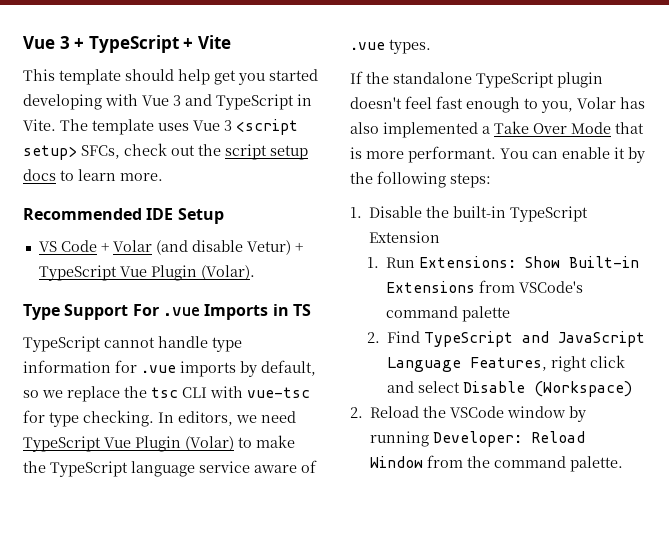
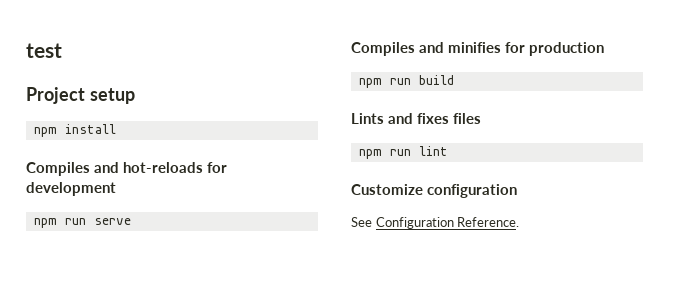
- Vue 3 + TypeScript + Vite
- This template should help get you started developing with Vue 3 and TypeScript in Vite. The template uses Vue 3 <script setup> SFCs, check out the script setup docs to learn more.
- Recommended IDE Setup
- VS Code + Volar (and disable Vetur) + TypeScript Vue Plugin (Volar).
- Type Support For .vue Imports in TS
- TypeScript cannot handle type information for .vue imports by default, so we replace the tsc CLI with vue-tsc for type checking. In editors, we need TypeScript Vue Plugin (Volar) to make the TypeScript language service aware of .vue types.
- If the standalone TypeScript plugin doesn't feel fast enough to you, Volar has also implemented a Take Over Mode that is more performant. You can enable it by the following steps:
- 1. Disable the built-in TypeScript Extension
- 1. Run Extensions: Show Built-in Extensions from VSCode's command palette
- 2. Find TypeScript and JavaScript Language Features, right click and select Disable (Workspace)
- 2. Reload the VSCode window by running Developer: Reload Window from the command palette.
+ test
+ Project setup
+ npm install
+ Compiles and hot-reloads for development
+ npm run serve
+ Compiles and minifies for production
+ npm run build
+ Lints and fixes files
+ npm run lint
+ Customize configuration
+ See Configuration Reference.

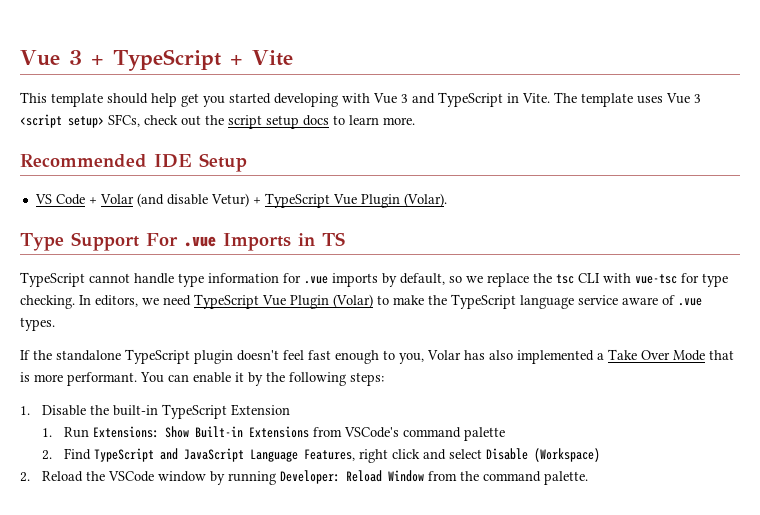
- test
- Project setup
- npm install
- Compiles and hot-reloads for development
- npm run serve
- Compiles and minifies for production
- npm run build
- Lints and fixes files
- npm run lint
- Customize configuration
- See Configuration Reference.
+ Vue 3 + TypeScript + Vite
+ This template should help get you started developing with Vue 3 and TypeScript in Vite. The template uses Vue 3 <script setup> SFCs, check out the script setup docs to learn more.
+ Recommended IDE Setup
+ VS Code + Volar (and disable Vetur) + TypeScript Vue Plugin (Volar).
+ Type Support For .vue Imports in TS
+ TypeScript cannot handle type information for .vue imports by default, so we replace the tsc CLI with vue-tsc for type checking. In editors, we need TypeScript Vue Plugin (Volar) to make the TypeScript language service aware of .vue types.
+ If the standalone TypeScript plugin doesn't feel fast enough to you, Volar has also implemented a Take Over Mode that is more performant. You can enable it by the following steps:
+ 1. Disable the built-in TypeScript Extension
+ 1. Run Extensions: Show Built-in Extensions from VSCode's command palette
+ 2. Find TypeScript and JavaScript Language Features, right click and select Disable (Workspace)
+ 2. Reload the VSCode window by running Developer: Reload Window from the command palette.

